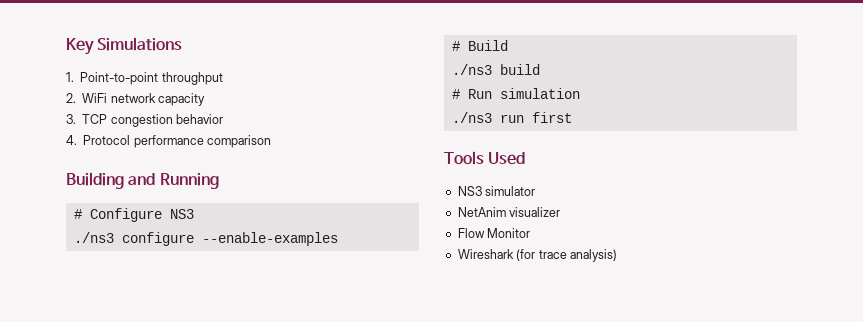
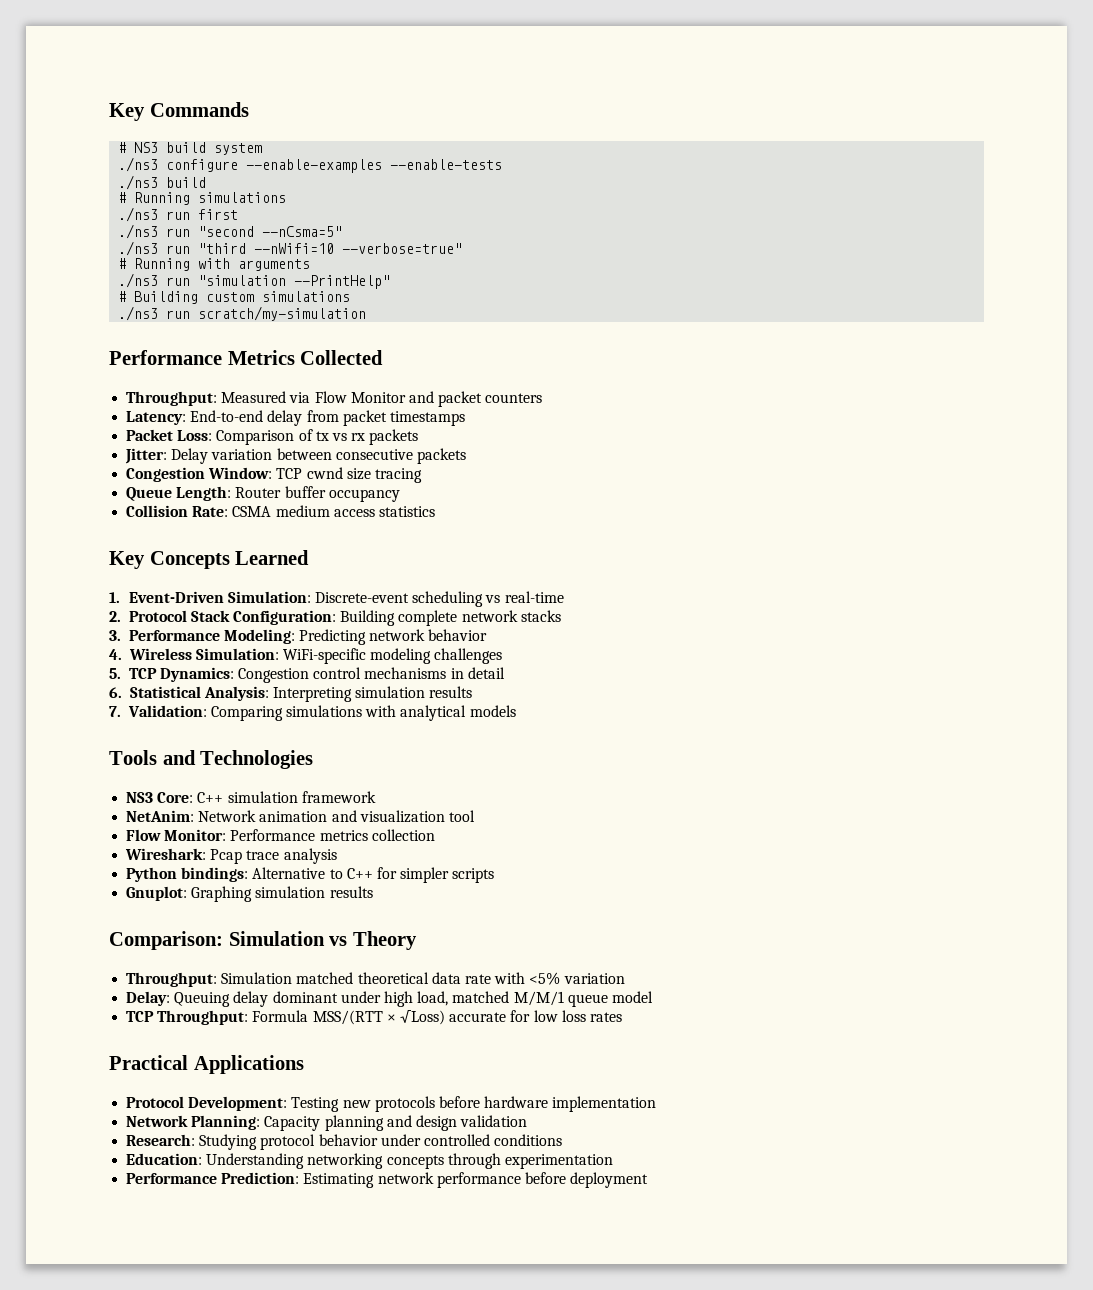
- Key Simulations
- 1. Point-to-point throughput
- 2. WiFi network capacity
- 3. TCP congestion behavior
- 4. Protocol performance comparison
- Building and Running
- # Configure NS3
+ Key Commands
+ # NS3 build system
- ./ns3 configure --enable-examples
- # Build
+ ./ns3 configure --enable-examples --enable-tests
- # Run simulation
+ # Running simulations
+ ./ns3 run "second --nCsma=5"
+ ./ns3 run "third --nWifi=10 --verbose=true"
+ # Running with arguments
+ ./ns3 run "simulation --PrintHelp"
+ # Building custom simulations
+ ./ns3 run scratch/my-simulation
+ Performance Metrics Collected
+ Throughput: Measured via Flow Monitor and packet counters
+ Latency: End-to-end delay from packet timestamps
+ Packet Loss: Comparison of tx vs rx packets
+ Jitter: Delay variation between consecutive packets
+ Congestion Window: TCP cwnd size tracing
+ Queue Length: Router buffer occupancy
+ Collision Rate: CSMA medium access statistics
+ Key Concepts Learned
+ 1. Event-Driven Simulation: Discrete-event scheduling vs real-time
+ 2. Protocol Stack Configuration: Building complete network stacks
+ 3. Performance Modeling: Predicting network behavior
+ 4. Wireless Simulation: WiFi-specific modeling challenges
+ 5. TCP Dynamics: Congestion control mechanisms in detail
+ 6. Statistical Analysis: Interpreting simulation results
+ 7. Validation: Comparing simulations with analytical models
- Tools Used
- NS3 simulator
- NetAnim visualizer
- Flow Monitor
- Wireshark (for trace analysis)
+ Tools and Technologies
+ NS3 Core: C++ simulation framework
+ NetAnim: Network animation and visualization tool
+ Flow Monitor: Performance metrics collection
+ Wireshark: Pcap trace analysis
+ Python bindings: Alternative to C++ for simpler scripts
+ Gnuplot: Graphing simulation results
+ Comparison: Simulation vs Theory
+ Throughput: Simulation matched theoretical data rate with <5% variation
+ Delay: Queuing delay dominant under high load, matched M/M/1 queue model
+ TCP Throughput: Formula MSS/(RTT × √Loss) accurate for low loss rates
+ Practical Applications
+ Protocol Development: Testing new protocols before hardware implementation
+ Network Planning: Capacity planning and design validation
+ Research: Studying protocol behavior under controlled conditions
+ Education: Understanding networking concepts through experimentation
+ Performance Prediction: Estimating network performance before deployment

